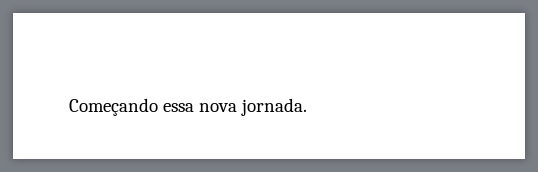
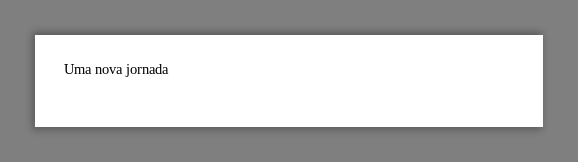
- Começando essa nova jornada.
+ Uma nova jornada

